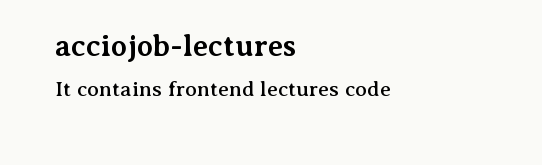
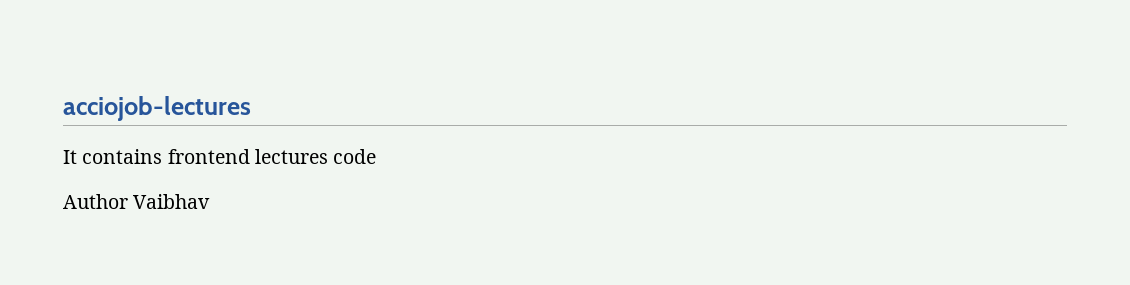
+ Author Vaibhav

